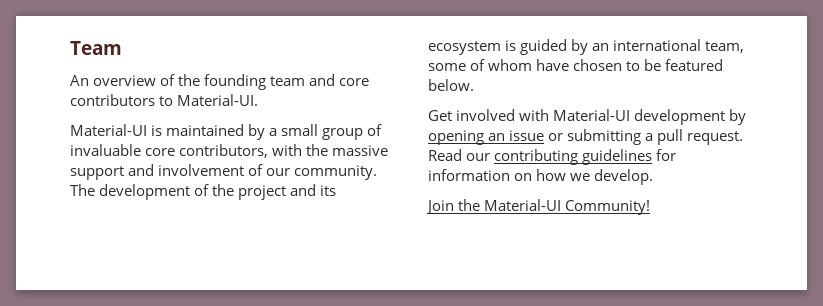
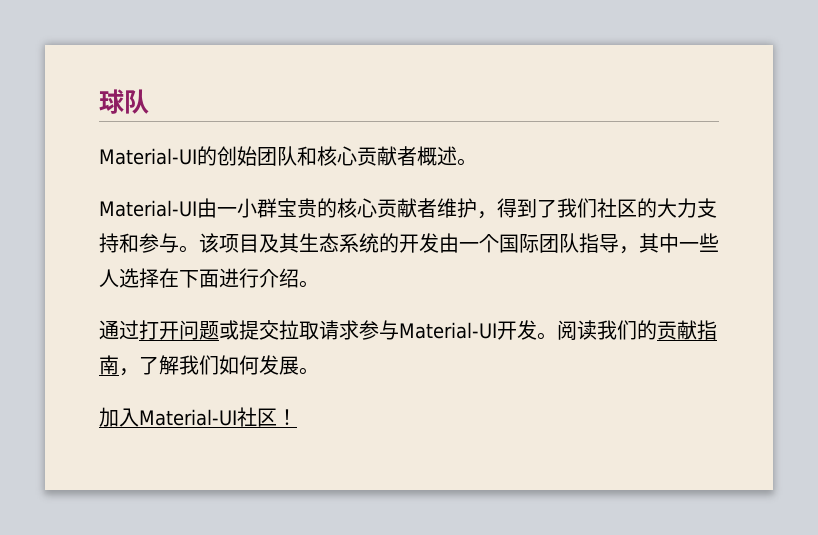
- Team
- An overview of the founding team and core contributors to Material-UI.
- Material-UI is maintained by a small group of invaluable core contributors, with the massive support and involvement of our community. The development of the project and its ecosystem is guided by an international team, some of whom have chosen to be featured below.
- Get involved with Material-UI development by opening an issue or submitting a pull request. Read our contributing guidelines for information on how we develop.
- Join the Material-UI Community!
+ 球队
+ Material-UI的创始团队和核心贡献者概述。
+ Material-UI由一小群宝贵的核心贡献者维护，得到了我们社区的大力支持和参与。该项目及其生态系统的开发由一个国际团队指导，其中一些人选择在下面进行介绍。
+ 通过打开问题或提交拉取请求参与Material-UI开发。阅读我们的贡献指南，了解我们如何发展。
+ 加入Material-UI社区！

